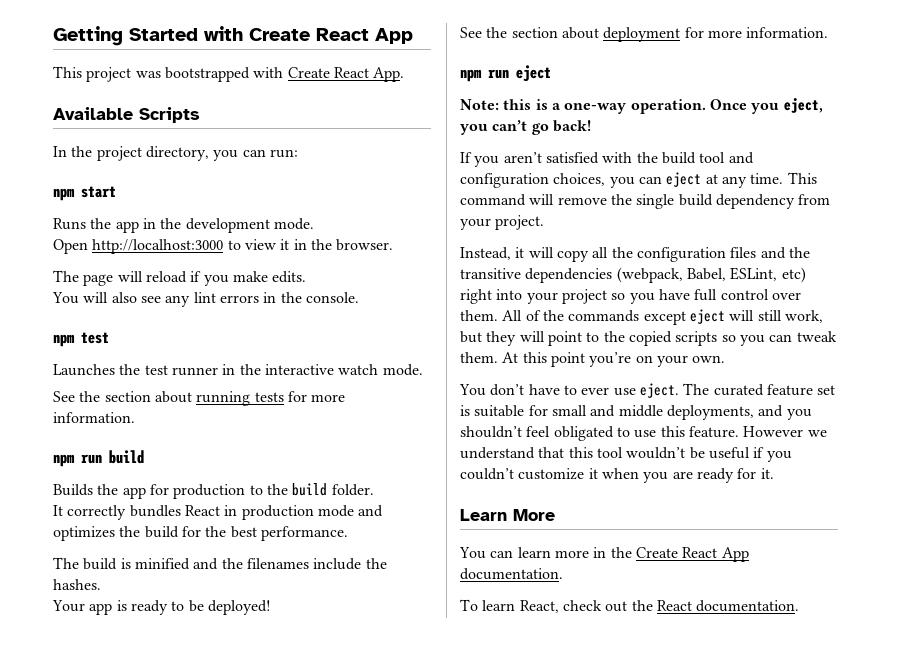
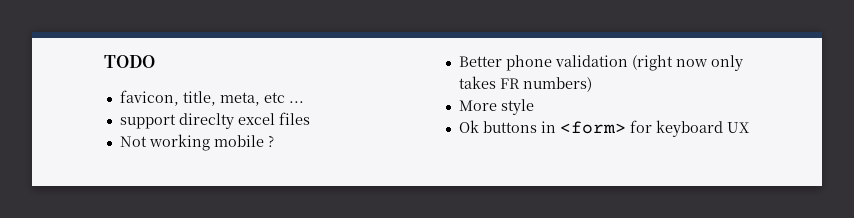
- Getting Started with Create React App
- This project was bootstrapped with Create React App.
- Available Scripts
- In the project directory, you can run:
- npm start
- Runs the app in the development mode.
- Open http://localhost:3000 to view it in the browser.
- The page will reload if you make edits.
- You will also see any lint errors in the console.
- npm test
- Launches the test runner in the interactive watch mode.
- See the section about running tests for more information.
- npm run build
- Builds the app for production to the build folder.
- It correctly bundles React in production mode and optimizes the build for the best performance.
- The build is minified and the filenames include the hashes.
- Your app is ready to be deployed!
- See the section about deployment for more information.
- npm run eject
- Note: this is a one-way operation. Once you eject, you can’t go back!
- If you aren’t satisfied with the build tool and configuration choices, you can eject at any time. This command will remove the single build dependency from your project.
- Instead, it will copy all the configuration files and the transitive dependencies (webpack, Babel, ESLint, etc) right into your project so you have full control over them. All of the commands except eject will still work, but they will point to the copied scripts so you can tweak them. At this point you’re on your own.
- You don’t have to ever use eject. The curated feature set is suitable for small and middle deployments, and you shouldn’t feel obligated to use this feature. However we understand that this tool wouldn’t be useful if you couldn’t customize it when you are ready for it.
- Learn More
- You can learn more in the Create React App documentation.
- To learn React, check out the React documentation.
+ TODO
+ favicon, title, meta, etc ...
+ support direclty excel files
+ Not working mobile ?
+ Better phone validation (right now only takes FR numbers)
+ More style
+ Ok buttons in <form> for keyboard UX

